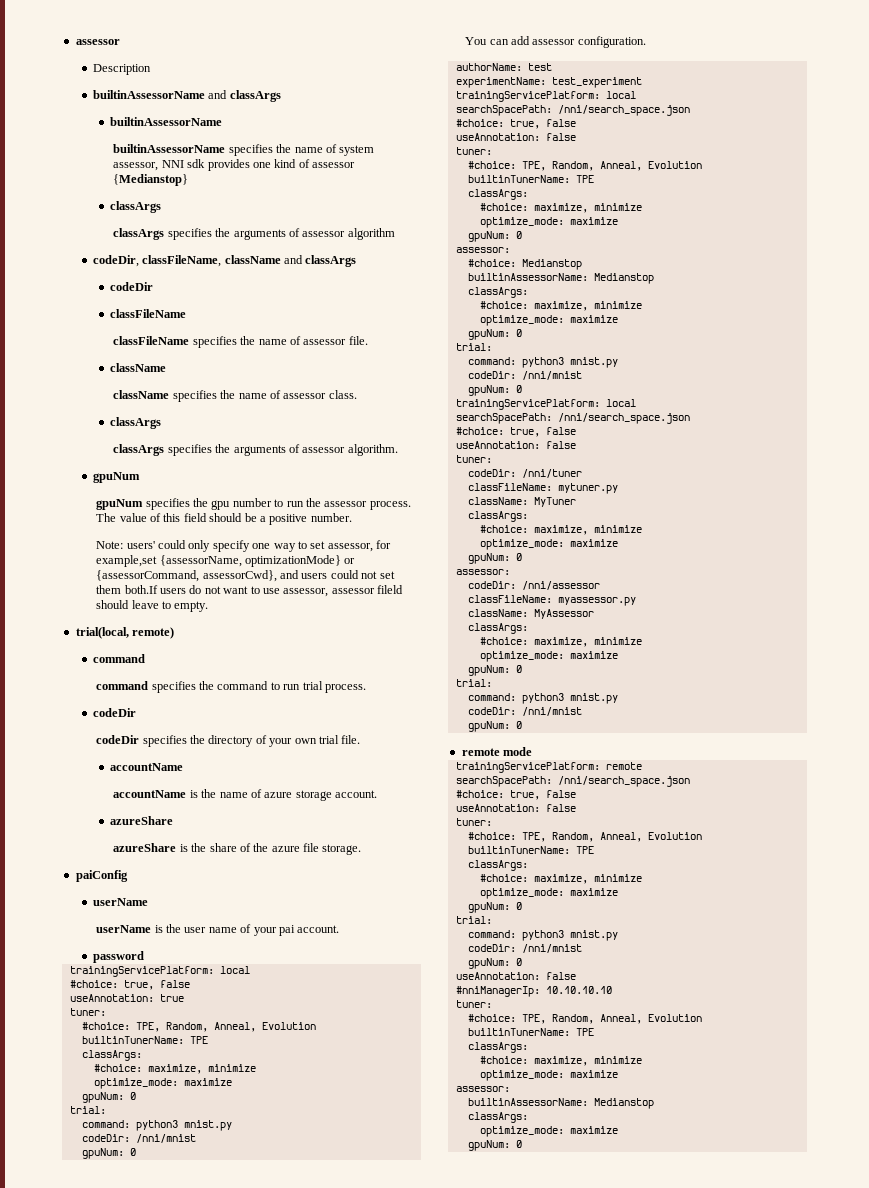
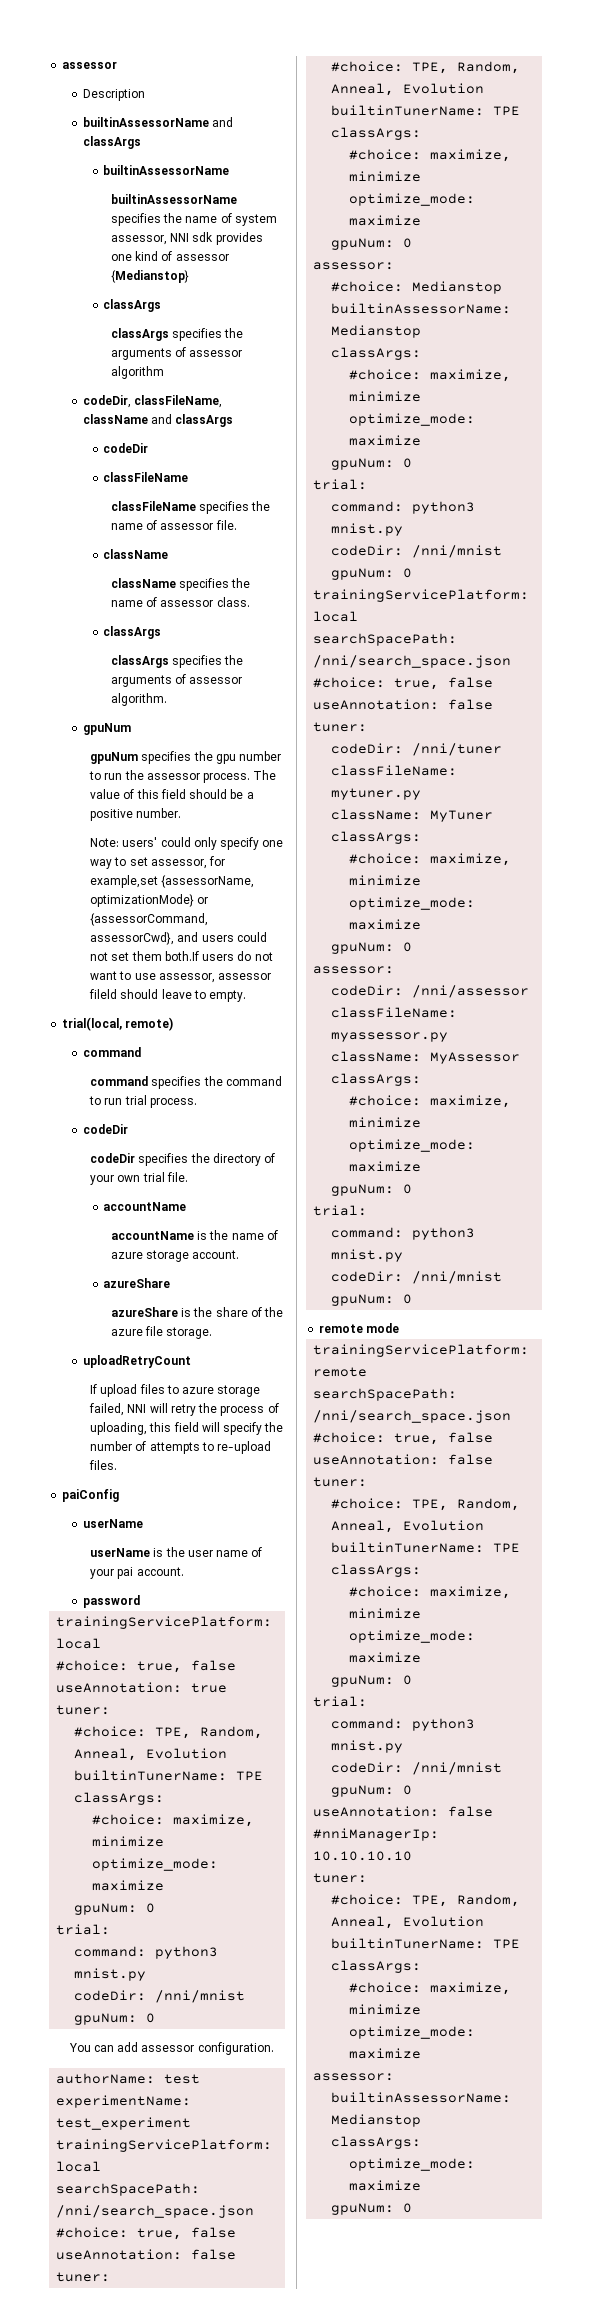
+ uploadRetryCount
+ If upload files to azure storage failed, NNI will retry the process of uploading, this field will specify the number of attempts to re-upload files.

